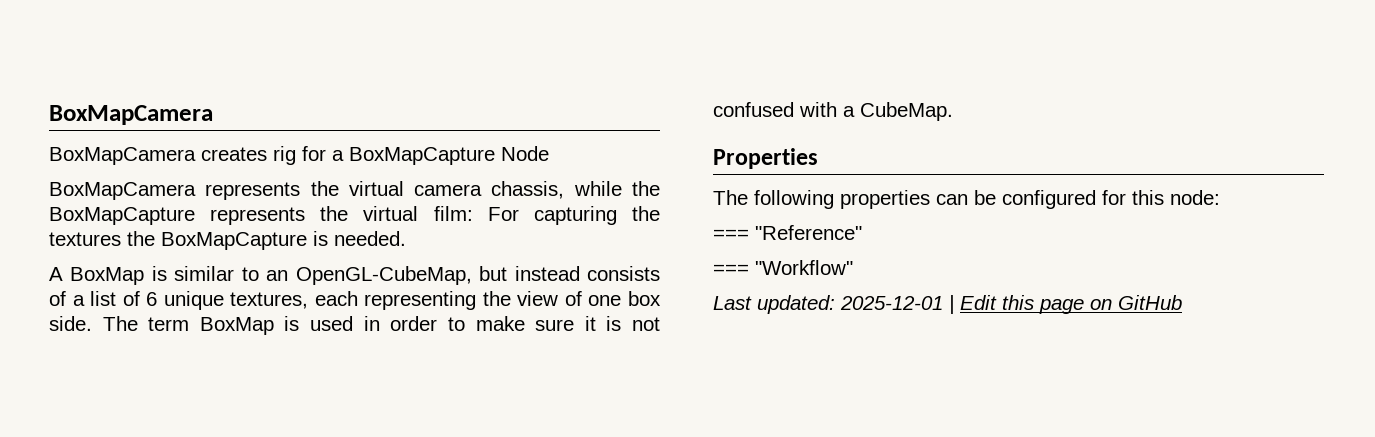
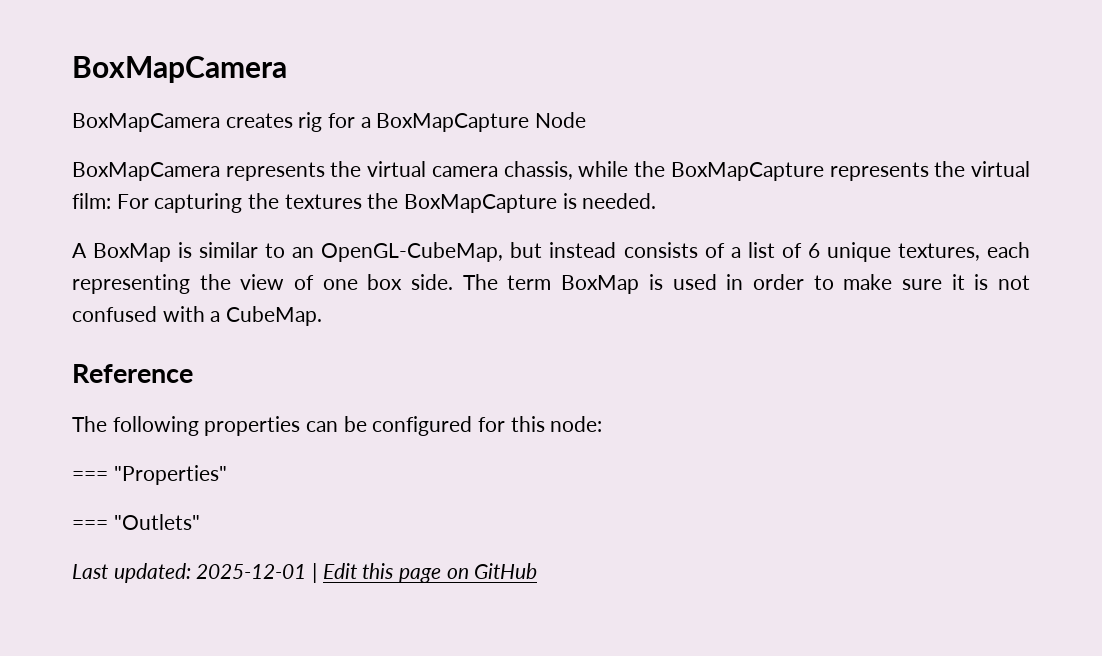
- Properties
+ Reference
- === "Reference"
- === "Workflow"
+ === "Properties"
+ === "Outlets"

